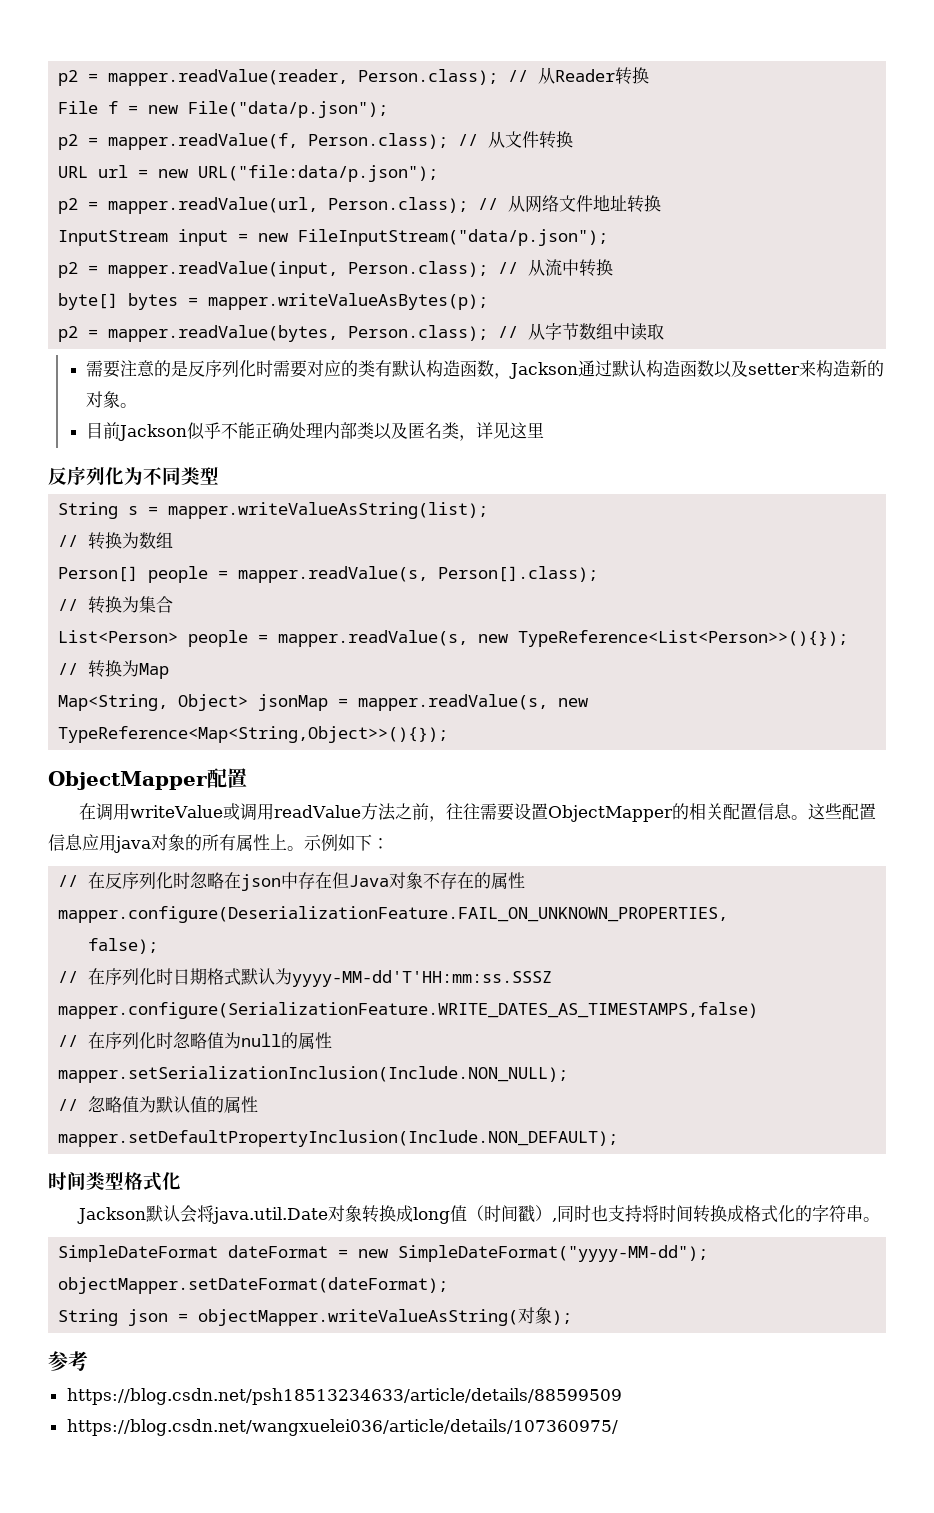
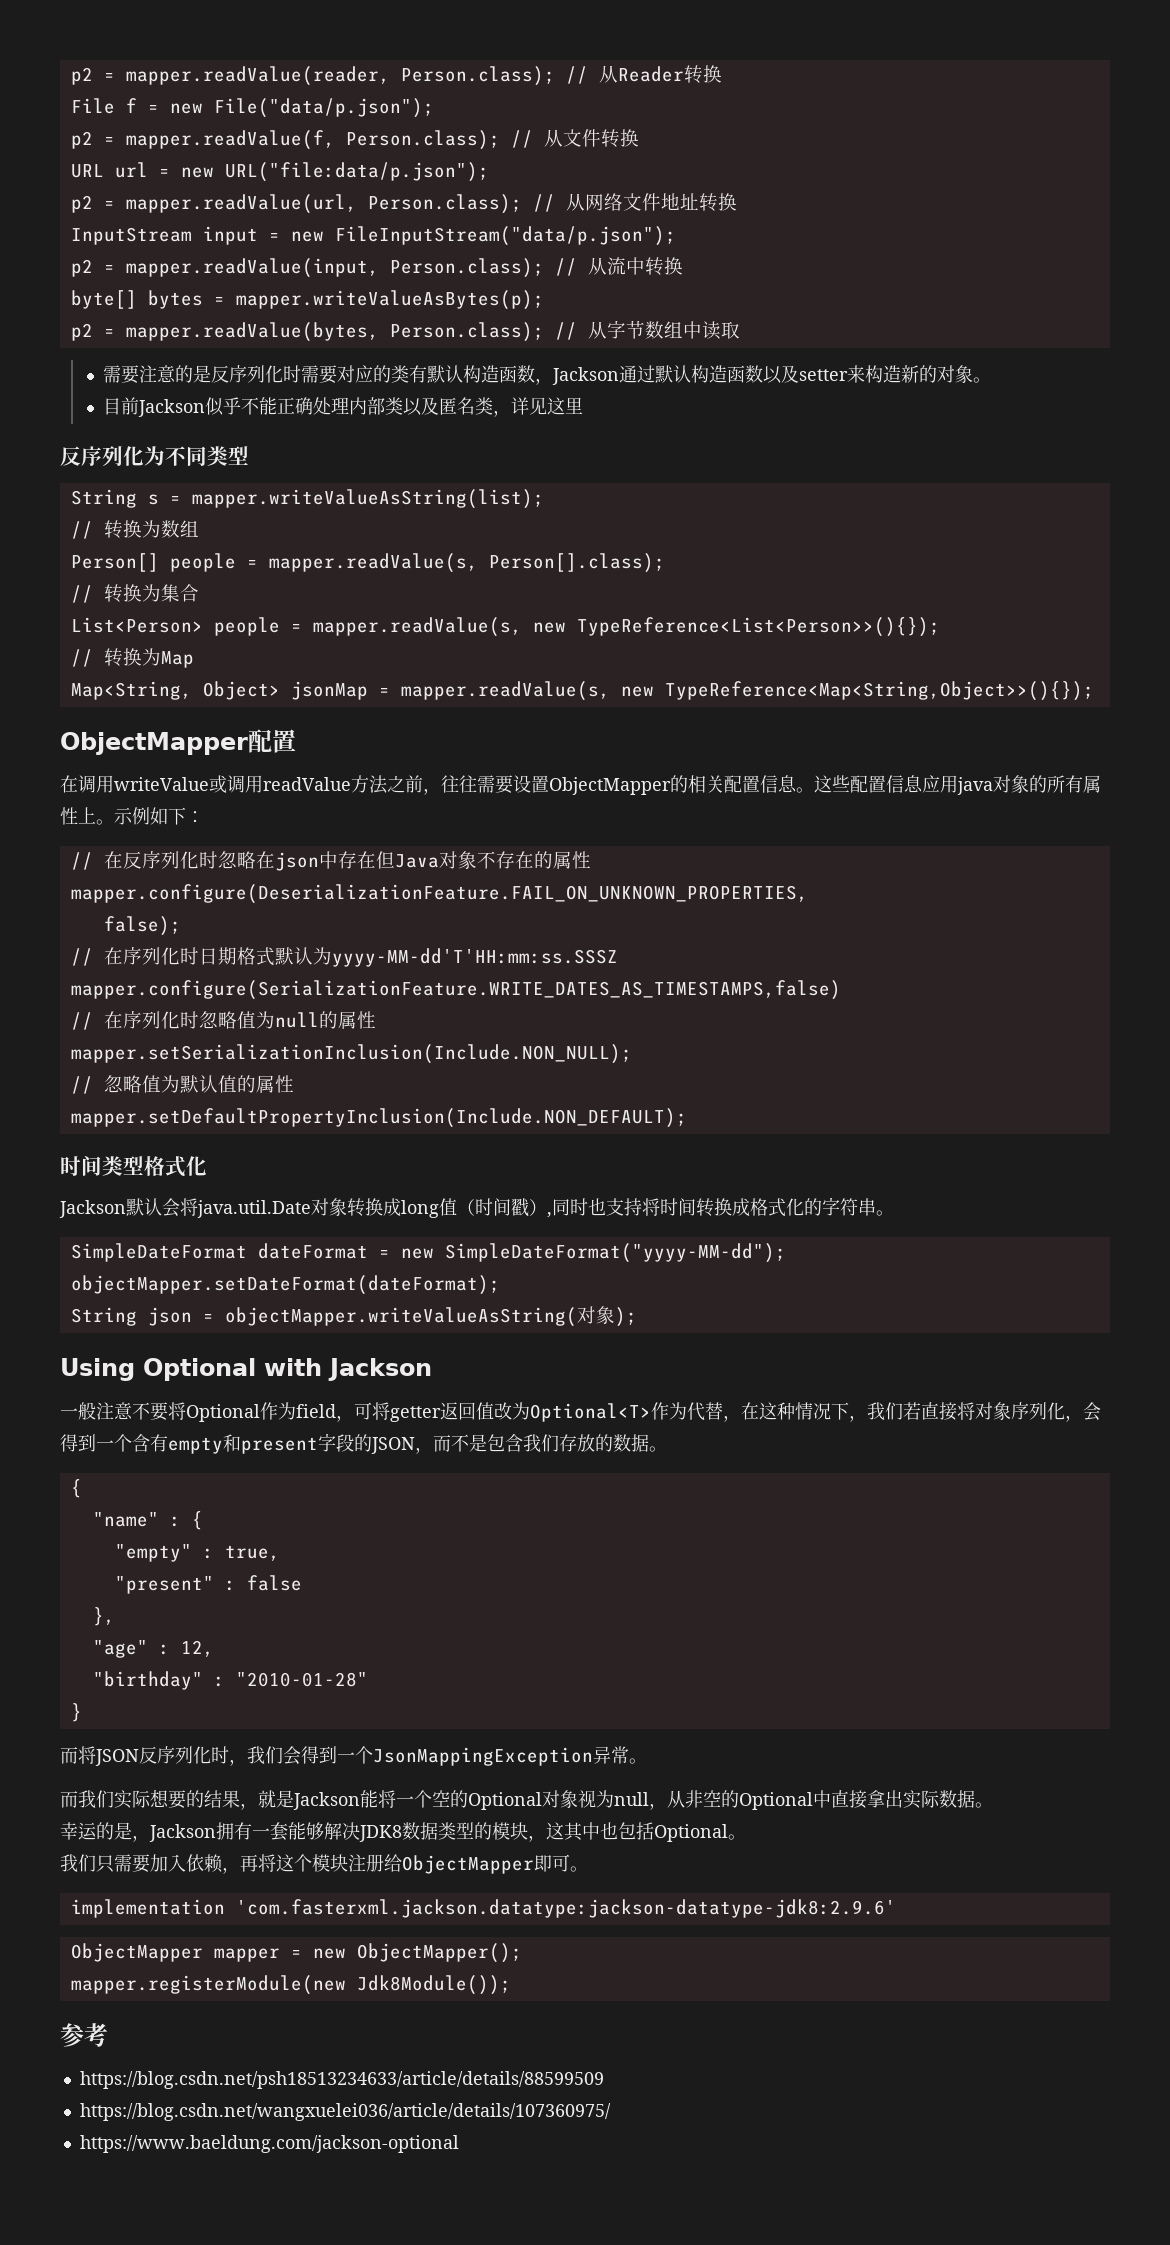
+ Using Optional with Jackson
+ 一般注意不要将Optional作为field，可将getter返回值改为Optional<T>作为代替，在这种情况下，我们若直接将对象序列化，会得到一个含有empty和present字段的JSON，而不是包含我们存放的数据。
+ {
+ "name" : {
+ "empty" : true,
+ "present" : false
+ },
+ "age" : 12,
+ "birthday" : "2010-01-28"
+ }
+ 而将JSON反序列化时，我们会得到一个JsonMappingException异常。
+ 而我们实际想要的结果，就是Jackson能将一个空的Optional对象视为null，从非空的Optional中直接拿出实际数据。
+ 幸运的是，Jackson拥有一套能够解决JDK8数据类型的模块，这其中也包括Optional。
+ 我们只需要加入依赖，再将这个模块注册给ObjectMapper即可。
+ implementation 'com.fasterxml.jackson.datatype:jackson-datatype-jdk8:2.9.6'
+ ObjectMapper mapper = new ObjectMapper();
+ mapper.registerModule(new Jdk8Module());
+ https://www.baeldung.com/jackson-optional

